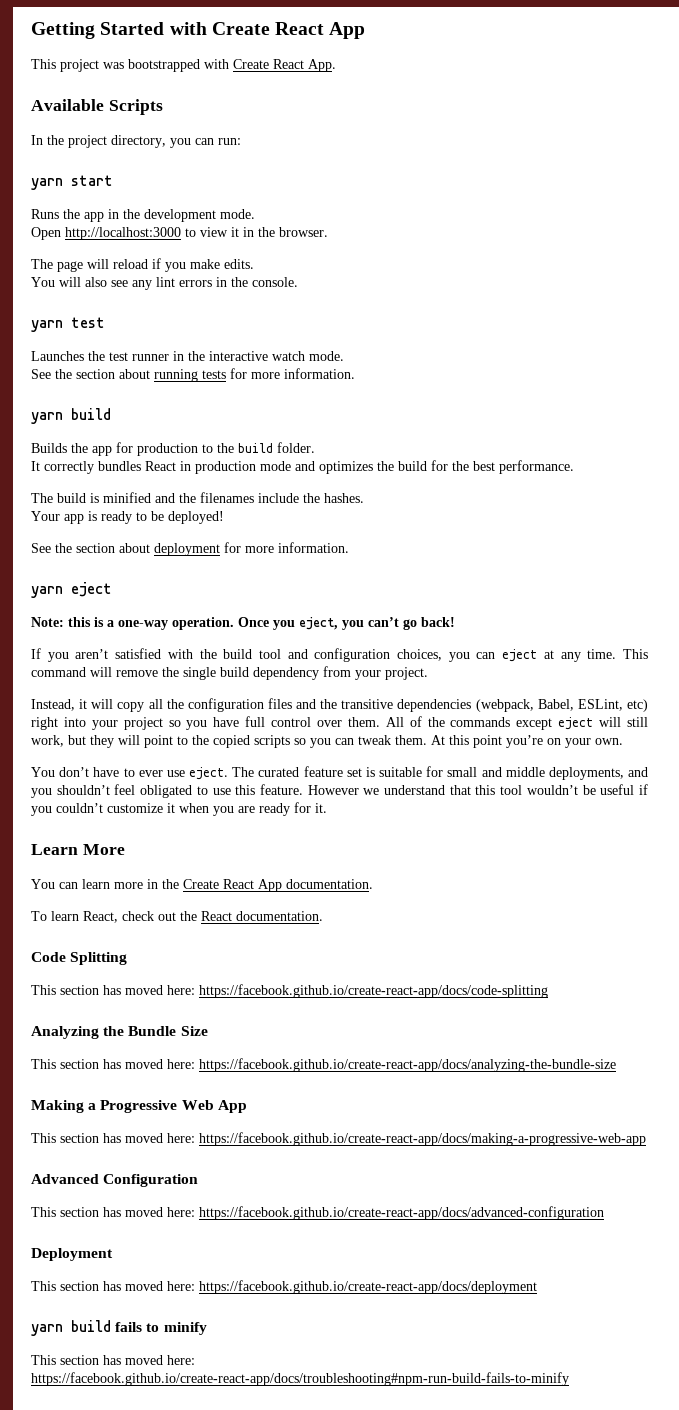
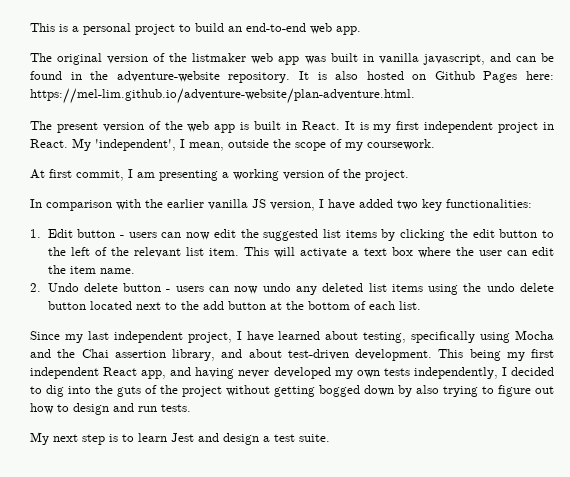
- Getting Started with Create React App
- This project was bootstrapped with Create React App.
- Available Scripts
- In the project directory, you can run:
- yarn start
- Runs the app in the development mode.
- Open http://localhost:3000 to view it in the browser.
- The page will reload if you make edits.
- You will also see any lint errors in the console.
- yarn test
- Launches the test runner in the interactive watch mode.
- See the section about running tests for more information.
- yarn build
- Builds the app for production to the build folder.
- It correctly bundles React in production mode and optimizes the build for the best performance.
- The build is minified and the filenames include the hashes.
- Your app is ready to be deployed!
- See the section about deployment for more information.
- yarn eject
- Note: this is a one-way operation. Once you eject, you can’t go back!
- If you aren’t satisfied with the build tool and configuration choices, you can eject at any time. This command will remove the single build dependency from your project.
- Instead, it will copy all the configuration files and the transitive dependencies (webpack, Babel, ESLint, etc) right into your project so you have full control over them. All of the commands except eject will still work, but they will point to the copied scripts so you can tweak them. At this point you’re on your own.
- You don’t have to ever use eject. The curated feature set is suitable for small and middle deployments, and you shouldn’t feel obligated to use this feature. However we understand that this tool wouldn’t be useful if you couldn’t customize it when you are ready for it.
- Learn More
- You can learn more in the Create React App documentation.
- To learn React, check out the React documentation.
- Code Splitting
- This section has moved here: https://facebook.github.io/create-react-app/docs/code-splitting
- Analyzing the Bundle Size
- This section has moved here: https://facebook.github.io/create-react-app/docs/analyzing-the-bundle-size
- Making a Progressive Web App
- This section has moved here: https://facebook.github.io/create-react-app/docs/making-a-progressive-web-app
- Advanced Configuration
- This section has moved here: https://facebook.github.io/create-react-app/docs/advanced-configuration
- Deployment
- This section has moved here: https://facebook.github.io/create-react-app/docs/deployment
- yarn build fails to minify
- This section has moved here: https://facebook.github.io/create-react-app/docs/troubleshooting#npm-run-build-fails-to-minify
+ This is a personal project to build an end-to-end web app.
+ The original version of the listmaker web app was built in vanilla javascript, and can be found in the adventure-website repository. It is also hosted on Github Pages here: https://mel-lim.github.io/adventure-website/plan-adventure.html.
+ The present version of the web app is built in React. It is my first independent project in React. My 'independent', I mean, outside the scope of my coursework.
+ At first commit, I am presenting a working version of the project.
+ In comparison with the earlier vanilla JS version, I have added two key functionalities:
+ 1. Edit button - users can now edit the suggested list items by clicking the edit button to the left of the relevant list item. This will activate a text box where the user can edit the item name.
+ 2. Undo delete button - users can now undo any deleted list items using the undo delete button located next to the add button at the bottom of each list.
+ Since my last independent project, I have learned about testing, specifically using Mocha and the Chai assertion library, and about test-driven development. This being my first independent React app, and having never developed my own tests independently, I decided to dig into the guts of the project without getting bogged down by also trying to figure out how to design and run tests.
+ My next step is to learn Jest and design a test suite.

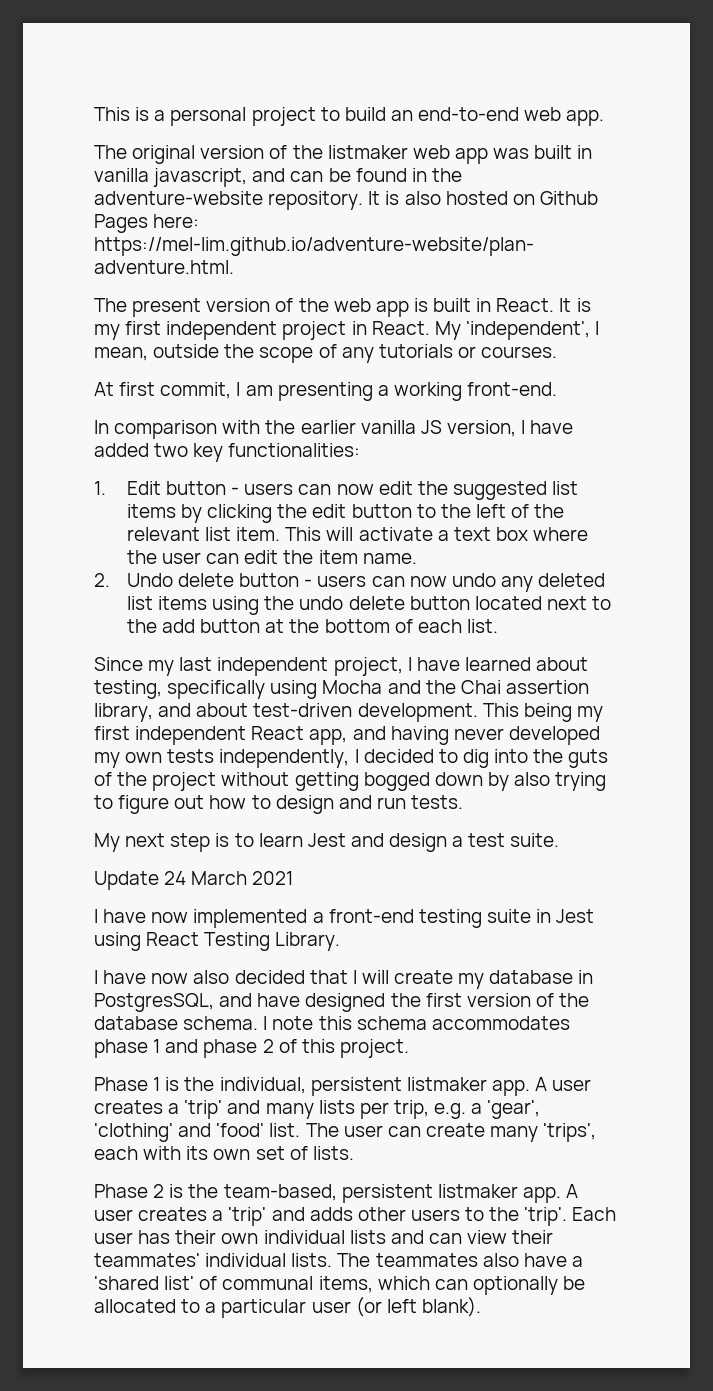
- My 'independent', I mean, outside the scope of my coursework.
+ My 'independent', I mean, outside the scope of any tutorials or courses.
- At first commit, I am presenting a working version of the project.
+ At first commit, I am presenting a working front-end.
+ Update 24 March 2021
+ I have now implemented a front-end testing suite in Jest using React Testing Library.
+ I have now also decided that I will create my database in PostgresSQL, and have designed the first version of the database schema. I note this schema accommodates phase 1 and phase 2 of this project.
+ Phase 1 is the individual, persistent listmaker app. A user creates a 'trip' and many lists per trip, e.g. a 'gear', 'clothing' and 'food' list. The user can create many 'trips', each with its own set of lists.
+ Phase 2 is the team-based, persistent listmaker app. A user creates a 'trip' and adds other users to the 'trip'. Each user has their own individual lists and can view their teammates' individual lists. The teammates also have a 'shared list' of communal items, which can optionally be allocated to a particular user (or left blank).

